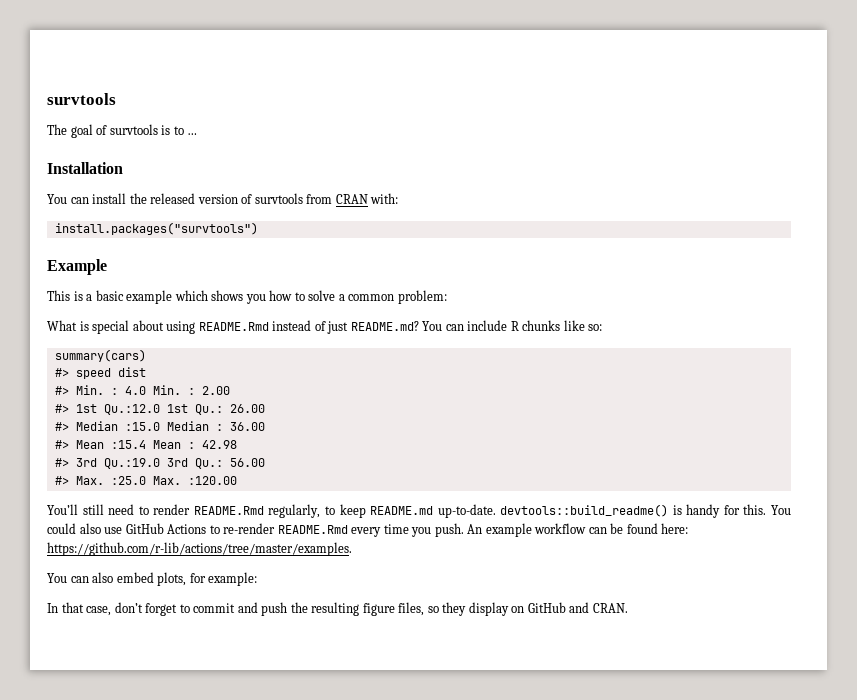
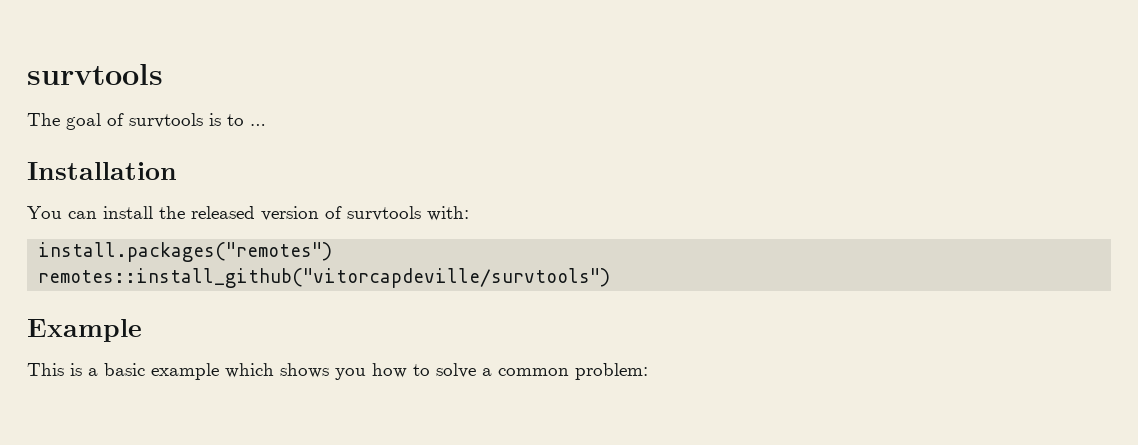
- You can install the released version of survtools from CRAN with:
+ You can install the released version of survtools with:
- install.packages("survtools")
+ install.packages("remotes")
+ remotes::install_github("vitorcapdeville/survtools")
- What is special about using README.Rmd instead of just README.md? You can include R chunks like so:
- summary(cars)
- #> speed dist
- #> Min. : 4.0 Min. : 2.00
- #> 1st Qu.:12.0 1st Qu.: 26.00
- #> Median :15.0 Median : 36.00
- #> Mean :15.4 Mean : 42.98
- #> 3rd Qu.:19.0 3rd Qu.: 56.00
- #> Max. :25.0 Max. :120.00
- You’ll still need to render README.Rmd regularly, to keep README.md up-to-date. devtools::build_readme() is handy for this. You could also use GitHub Actions to re-render README.Rmd every time you push. An example workflow can be found here: https://github.com/r-lib/actions/tree/master/examples.
- You can also embed plots, for example:
- In that case, don’t forget to commit and push the resulting figure files, so they display on GitHub and CRAN.

